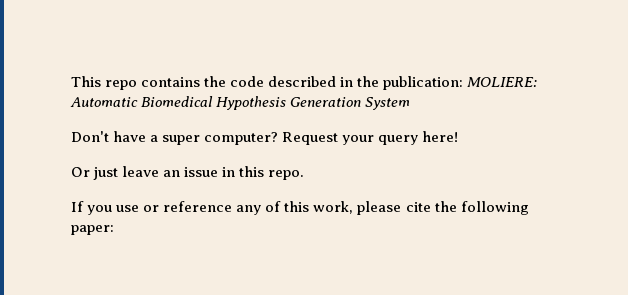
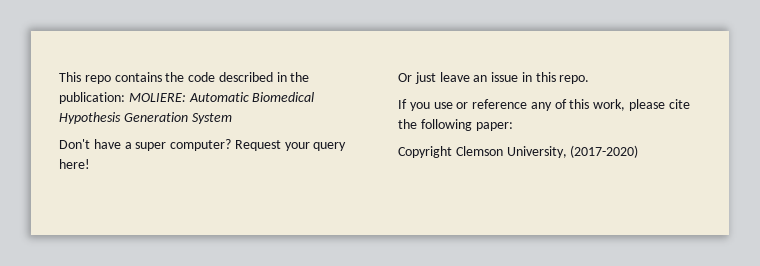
+ Copyright Clemson University, (2017-2020)

